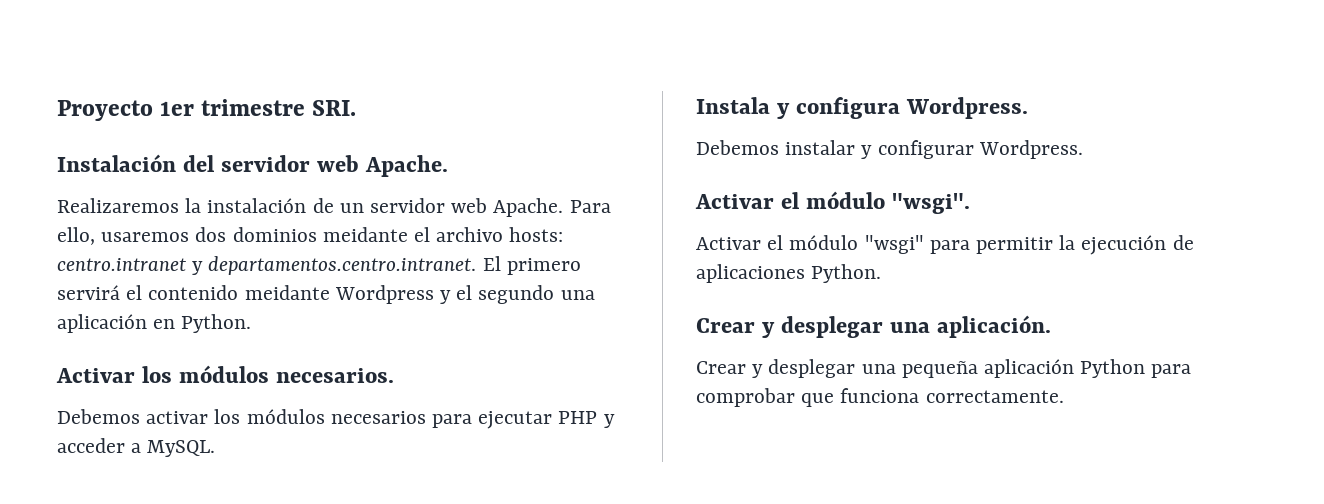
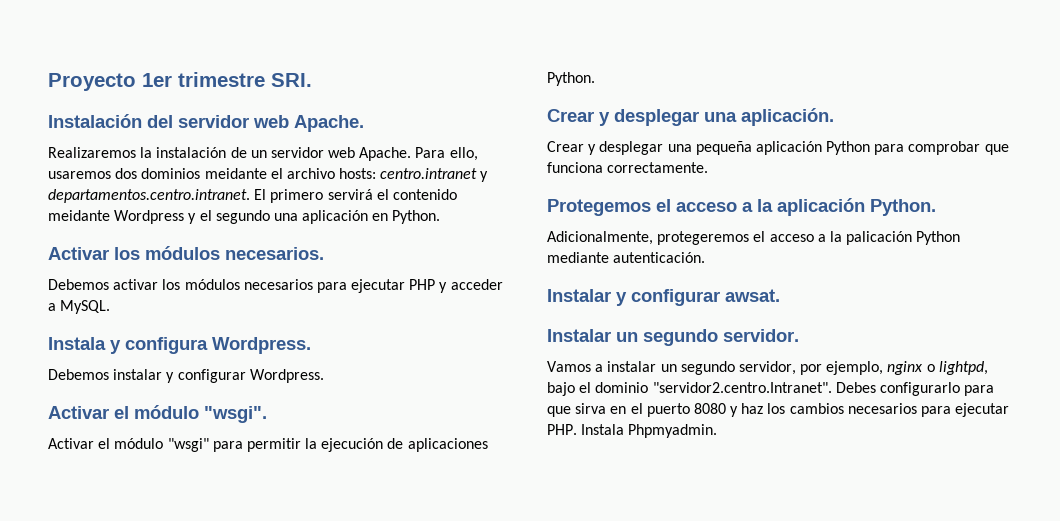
+ Protegemos el acceso a la aplicación Python.
+ Adicionalmente, protegeremos el acceso a la palicación Python mediante autenticación.
+ Instalar y configurar awsat.
+ Instalar un segundo servidor.
+ Vamos a instalar un segundo servidor, por ejemplo, nginx o lightpd, bajo el dominio "servidor2.centro.Intranet". Debes configurarlo para que sirva en el puerto 8080 y haz los cambios necesarios para ejecutar PHP. Instala Phpmyadmin.

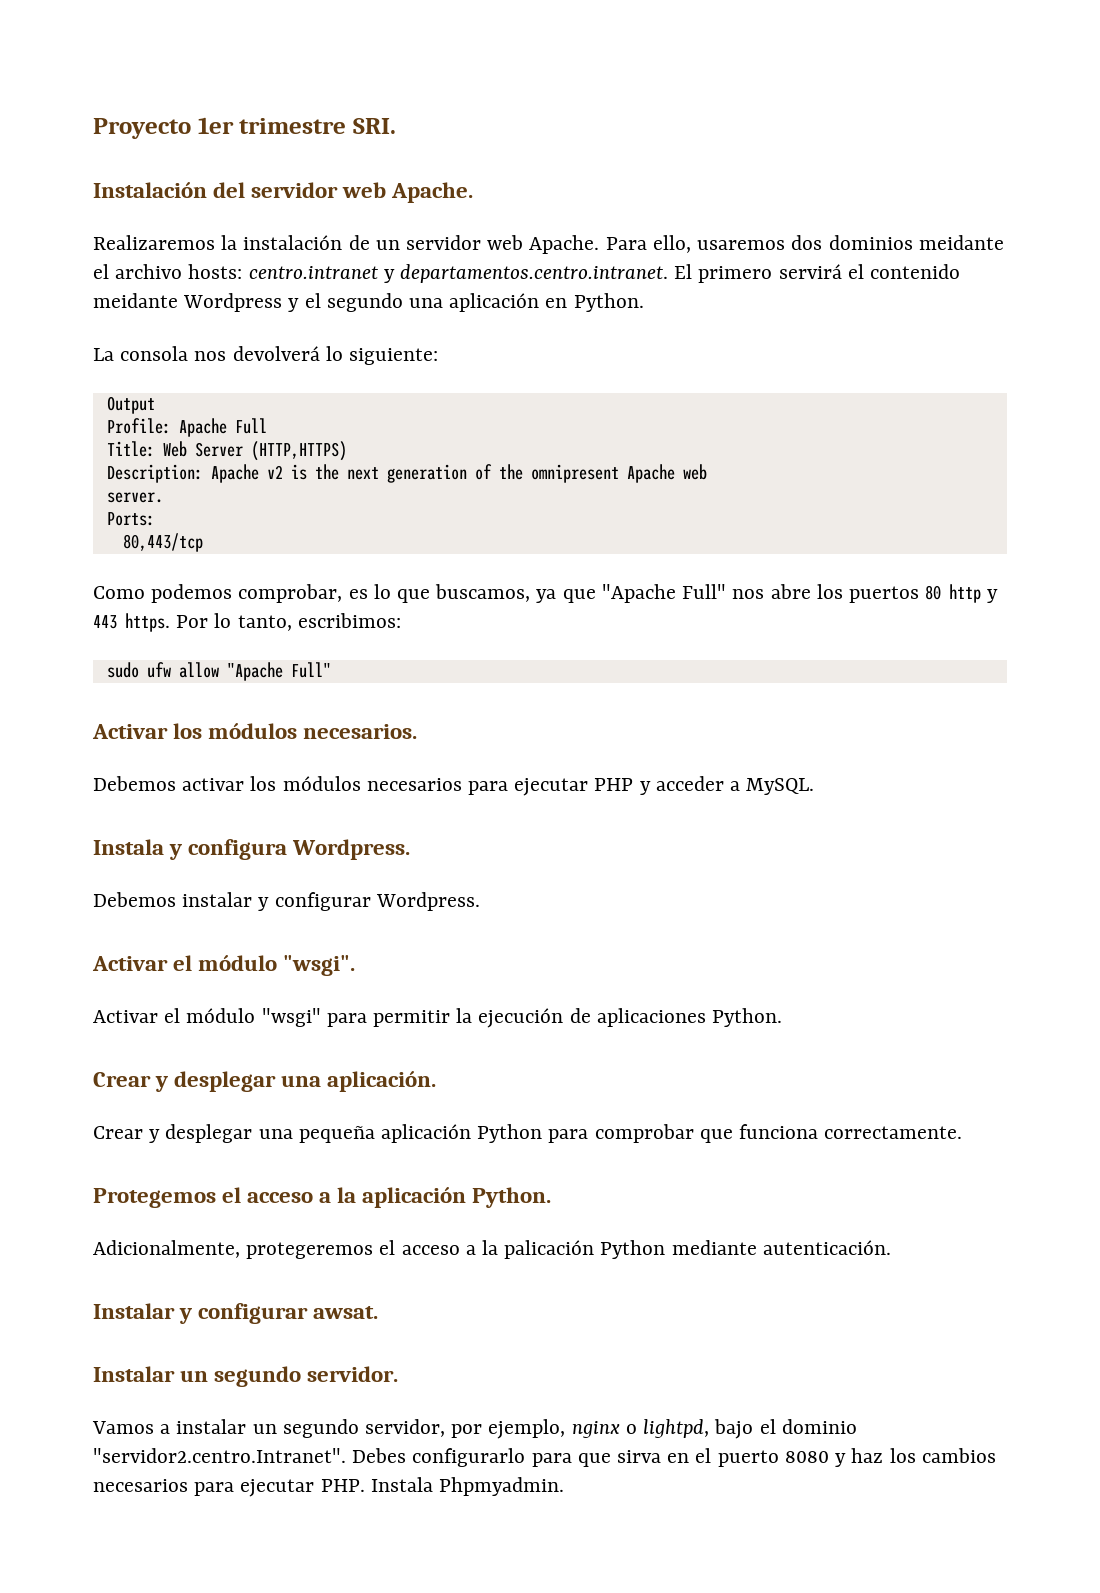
+ La consola nos devolverá lo siguiente:
+ Output
+ Profile: Apache Full
+ Title: Web Server (HTTP,HTTPS)
+ Description: Apache v2 is the next generation of the omnipresent Apache web
+ server.
+ Ports:
+ 80,443/tcp
+ Como podemos comprobar, es lo que buscamos, ya que "Apache Full" nos abre los puertos 80 http y 443 https. Por lo tanto, escribimos:
+ sudo ufw allow "Apache Full"

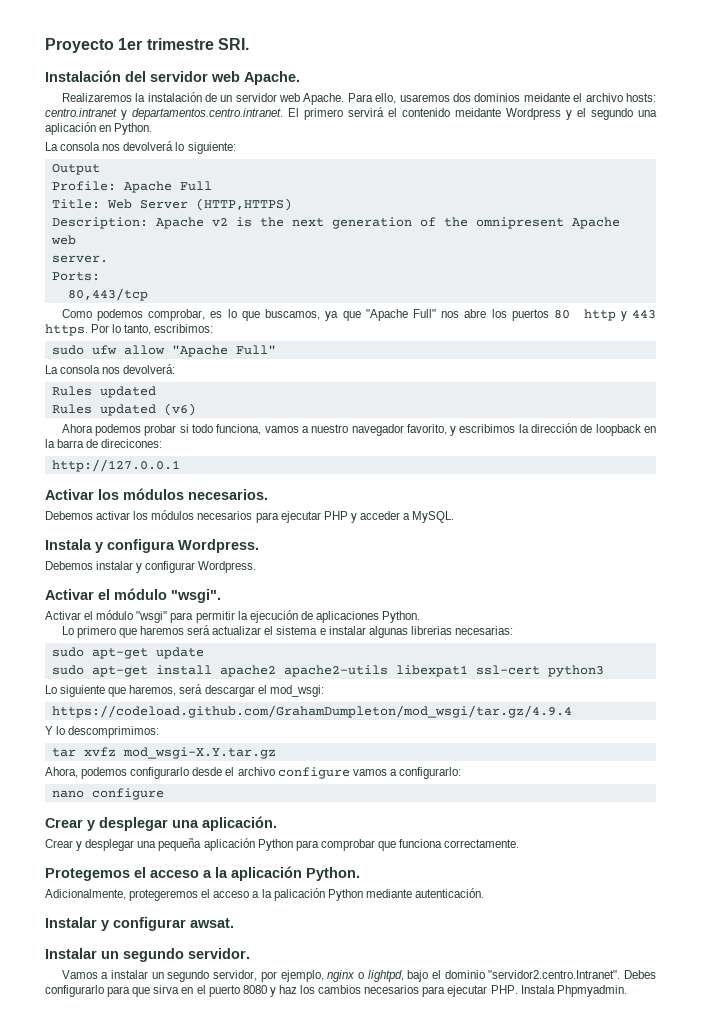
+ La consola nos devolverá:
+ Rules updated
+ Rules updated (v6)
+ Ahora podemos probar si todo funciona, vamos a nuestro navegador favorito, y escribimos la dirección de loopback en la barra de direcicones:
+ http://127.0.0.1
+ Lo primero que haremos será actualizar el sistema e instalar algunas librerias necesarias:
+ sudo apt-get update
+ sudo apt-get install apache2 apache2-utils libexpat1 ssl-cert python3
+ Lo siguiente que haremos, será descargar el mod_wsgi:
+ https://codeload.github.com/GrahamDumpleton/mod_wsgi/tar.gz/4.9.4
+ Y lo descomprimimos:
+ tar xvfz mod_wsgi-X.Y.tar.gz
+ Ahora, podemos configurarlo desde el archivo configure vamos a configurarlo:
+ nano configure

